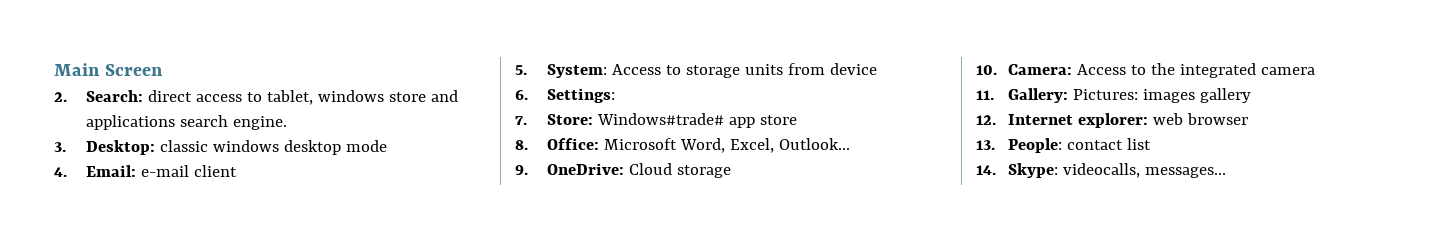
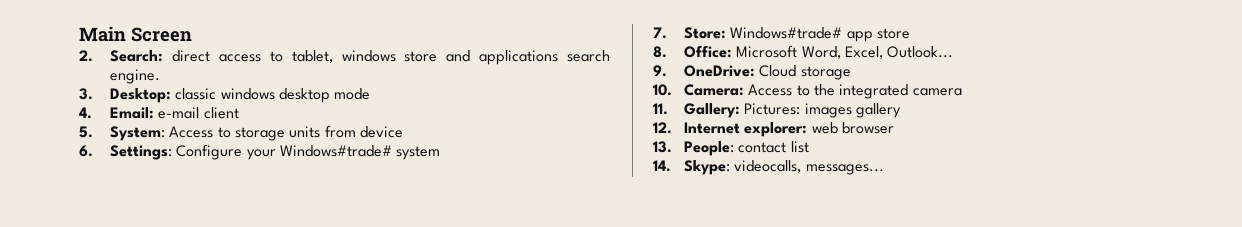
- 6. Settings:
+ 6. Settings: Configure your Windows#trade# system

